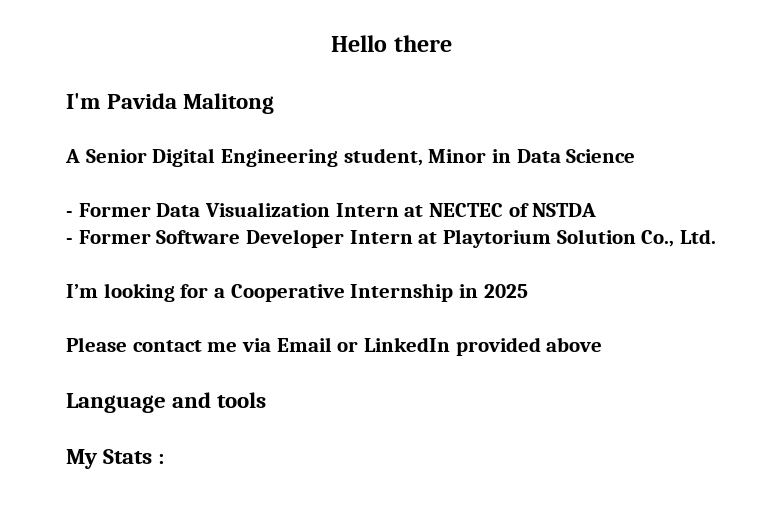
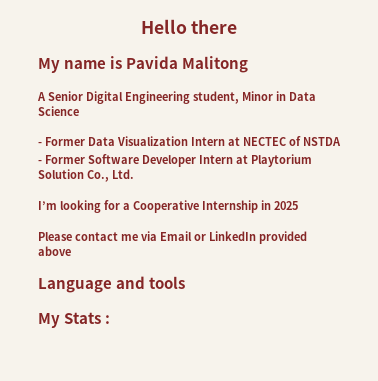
- I'm Pavida Malitong
+ My name is Pavida Malitong

